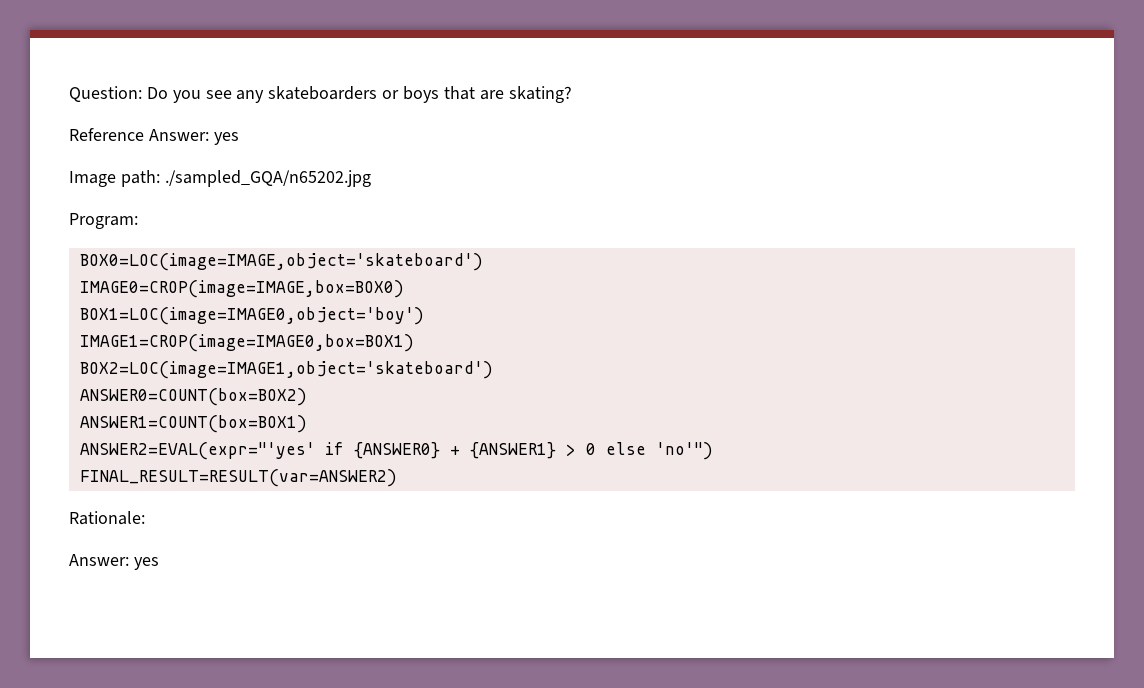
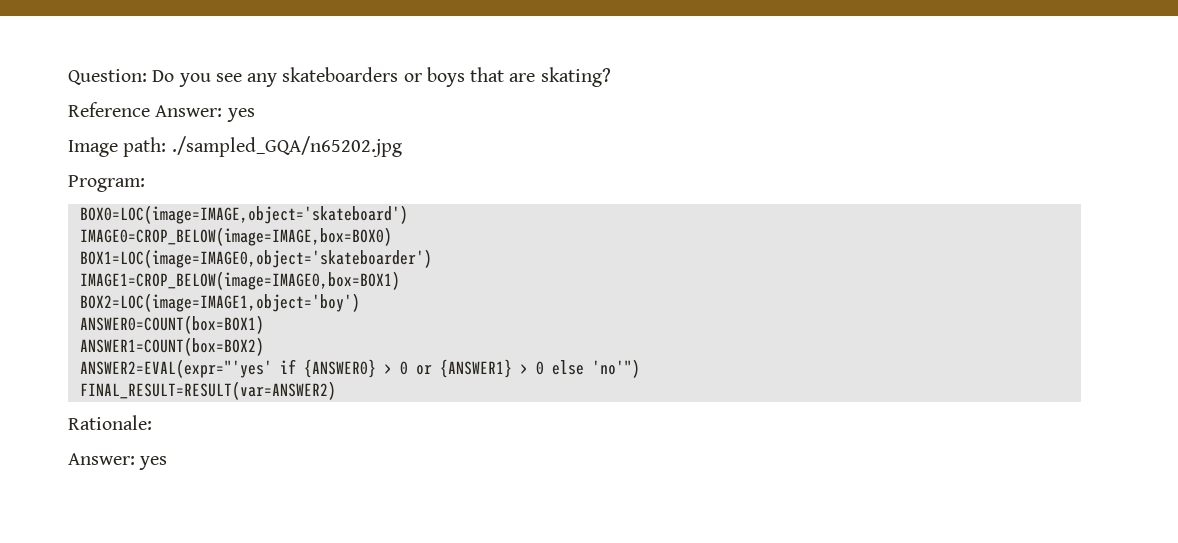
- IMAGE0=CROP(image=IMAGE,box=BOX0)
- BOX1=LOC(image=IMAGE0,object='boy')
- IMAGE1=CROP(image=IMAGE0,box=BOX1)
- BOX2=LOC(image=IMAGE1,object='skateboard')
- ANSWER0=COUNT(box=BOX2)
- ANSWER1=COUNT(box=BOX1)
+ IMAGE0=CROP_BELOW(image=IMAGE,box=BOX0)
+ BOX1=LOC(image=IMAGE0,object='skateboarder')
+ IMAGE1=CROP_BELOW(image=IMAGE0,box=BOX1)
+ BOX2=LOC(image=IMAGE1,object='boy')
+ ANSWER0=COUNT(box=BOX1)
+ ANSWER1=COUNT(box=BOX2)
- ANSWER2=EVAL(expr="'yes' if {ANSWER0} + {ANSWER1} > 0 else 'no'")
+ ANSWER2=EVAL(expr="'yes' if {ANSWER0} > 0 or {ANSWER1} > 0 else 'no'")

